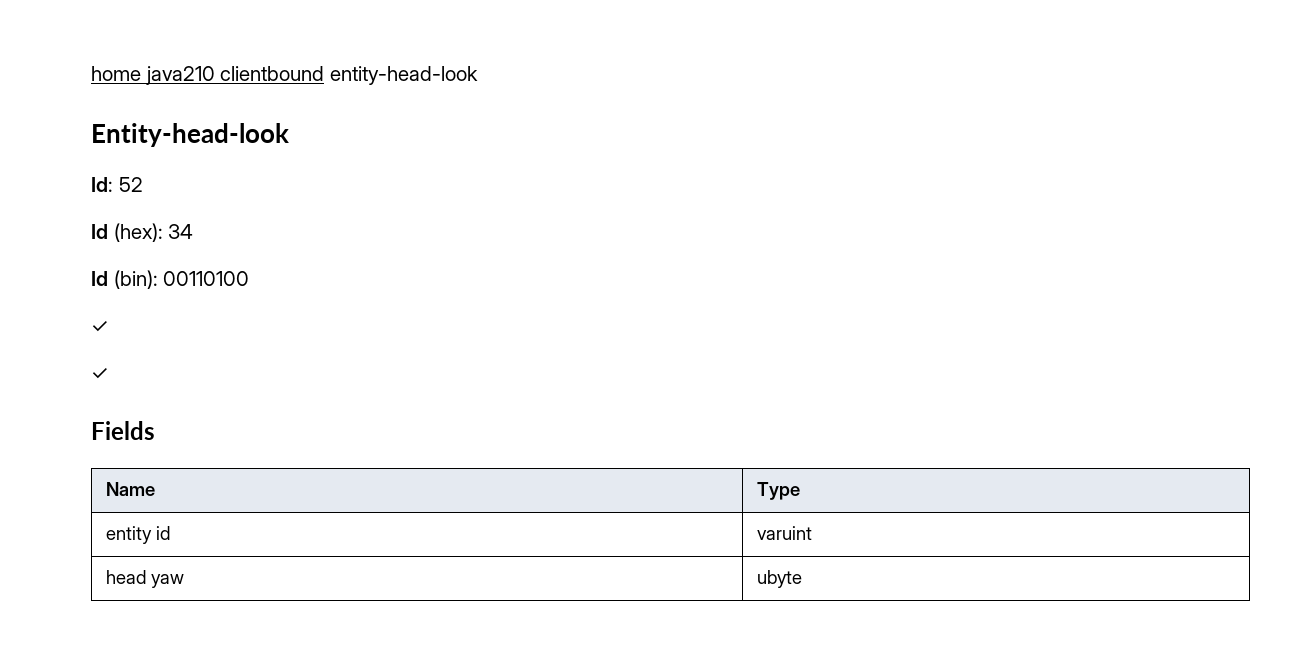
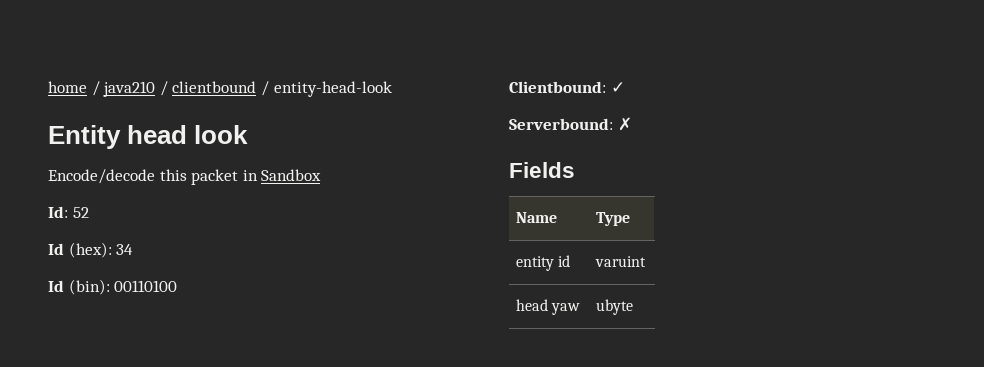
- home java210 clientbound entity-head-look
- Entity-head-look
+ home / java210 / clientbound / entity-head-look
+ Entity head look
+ Encode/decode this packet in Sandbox
  Id (bin): 00110100
- ✓
- ✓
+ Clientbound: ✓
+ Serverbound: ✗

